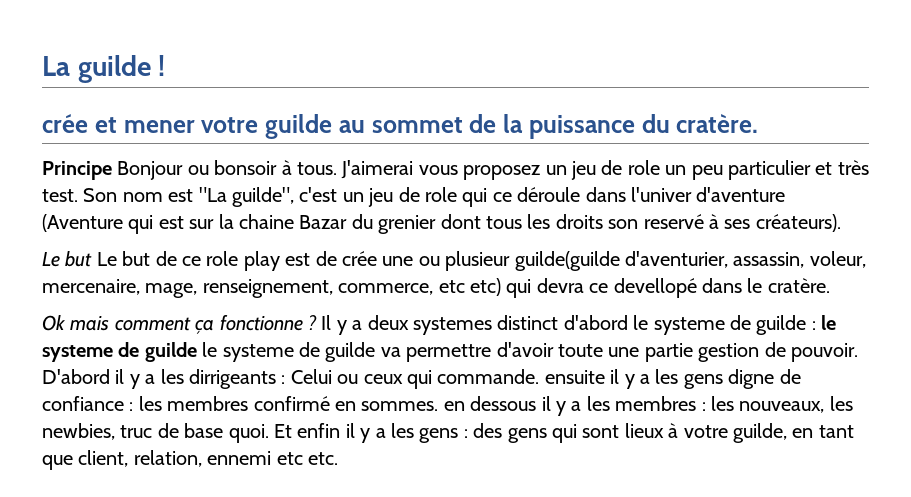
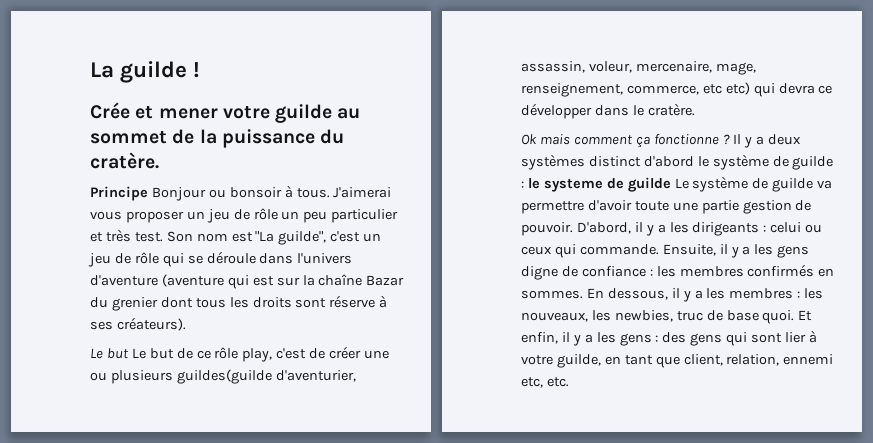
- crée et mener votre guilde au sommet de la puissance du cratère.
+ Crée et mener votre guilde au sommet de la puissance du cratère.
- J'aimerai vous proposez un jeu de role un peu particulier et très test.
+ J'aimerai vous proposer un jeu de rôle un peu particulier et très test.
- Son nom est "La guilde", c'est un jeu de role qui ce déroule dans l'univer d'aventure (Aventure qui est sur la chaine Bazar du grenier dont tous les droits son reservé à ses créateurs).
+ Son nom est "La guilde", c'est un jeu de rôle qui se déroule dans l'univers d'aventure (aventure qui est sur la chaîne Bazar du grenier dont tous les droits sont réserve à ses créateurs).
- Le but Le but de ce role play est de crée une ou plusieur guilde(guilde d'aventurier, assassin, voleur, mercenaire, mage, renseignement, commerce, etc etc) qui devra ce devellopé dans le cratère.
+ Le but Le but de ce rôle play, c'est de créer une ou plusieurs guildes(guilde d'aventurier, assassin, voleur, mercenaire, mage, renseignement, commerce, etc etc) qui devra ce développer dans le cratère.
- Il y a deux systemes distinct d'abord le systeme de guilde : le systeme de guilde le systeme de guilde va permettre d'avoir toute une partie gestion de pouvoir.
+ Il y a deux systèmes distinct d'abord le système de guilde : le systeme de guilde Le système de guilde va permettre d'avoir toute une partie gestion de pouvoir.
- D'abord il y a les dirrigeants : Celui ou ceux qui commande. ensuite il y a les gens digne de confiance : les membres confirmé en sommes. en dessous il y a les membres : les nouveaux, les newbies, truc de base quoi.
+ D'abord, il y a les dirigeants : celui ou ceux qui commande. Ensuite, il y a les gens digne de confiance : les membres confirmés en sommes. En dessous, il y a les membres : les nouveaux, les newbies, truc de base quoi.
- Et enfin il y a les gens : des gens qui sont lieux à votre guilde, en tant que client, relation, ennemi etc etc.
+ Et enfin, il y a les gens : des gens qui sont lier à votre guilde, en tant que client, relation, ennemi etc, etc.

